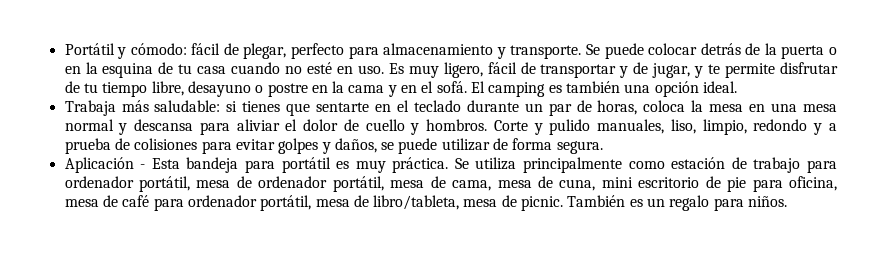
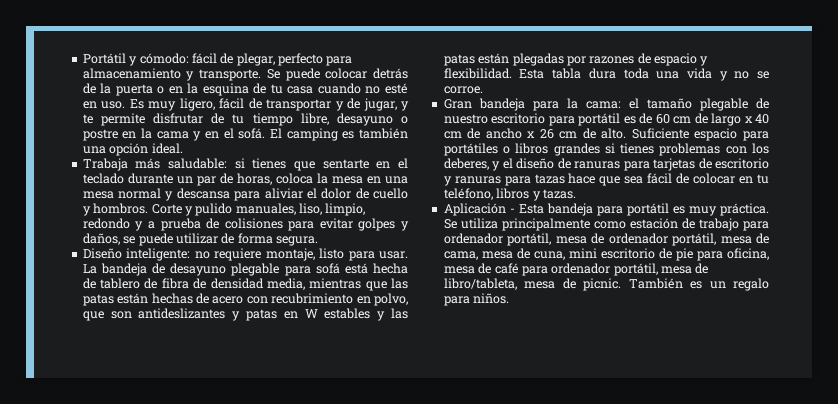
+ Diseño inteligente: no requiere montaje, listo para usar. La bandeja de desayuno plegable para sofá está hecha de tablero de fibra de densidad media, mientras que las patas están hechas de acero con recubrimiento en polvo, que son antideslizantes y patas en W estables y las patas están plegadas por razones de espacio y flexibilidad. Esta tabla dura toda una vida y no se corroe.
+ Gran bandeja para la cama: el tamaño plegable de nuestro escritorio para portátil es de 60 cm de largo x 40 cm de ancho x 26 cm de alto. Suficiente espacio para portátiles o libros grandes si tienes problemas con los deberes, y el diseño de ranuras para tarjetas de escritorio y ranuras para tazas hace que sea fácil de colocar en tu teléfono, libros y tazas.

